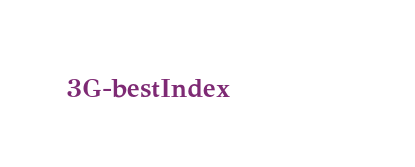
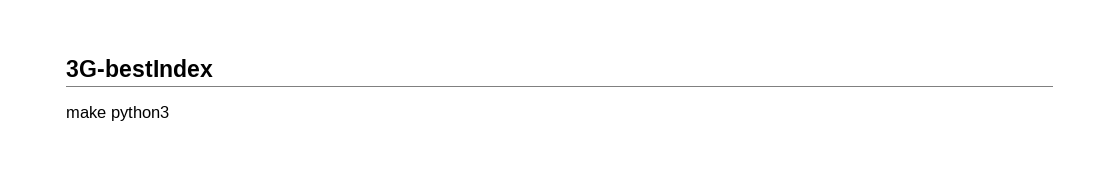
+ make python3

